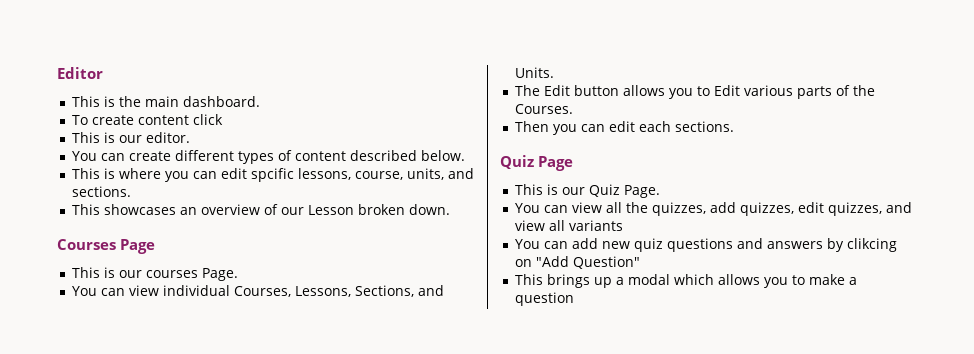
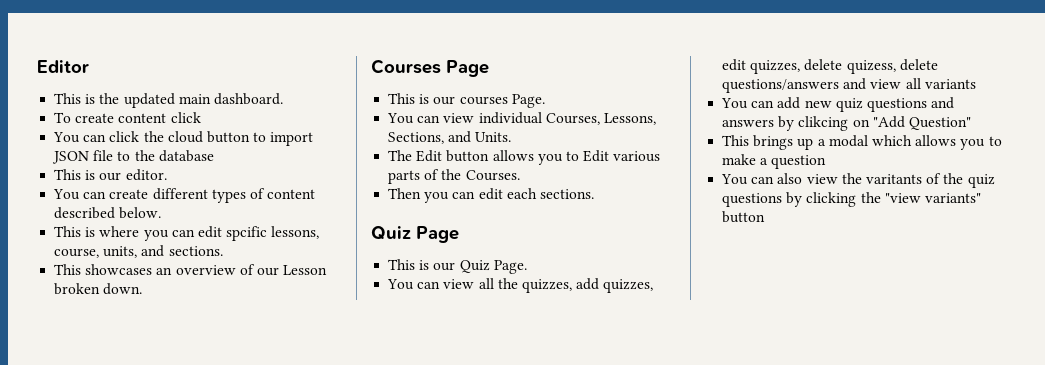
- This is the main dashboard.
+ This is the updated main dashboard.
+ You can click the cloud button to import JSON file to the database
- You can view all the quizzes, add quizzes, edit quizzes, and view all variants
+ You can view all the quizzes, add quizzes, edit quizzes, delete quizess, delete questions/answers and view all variants
+ You can also view the varitants of the quiz questions by clicking the "view variants" button

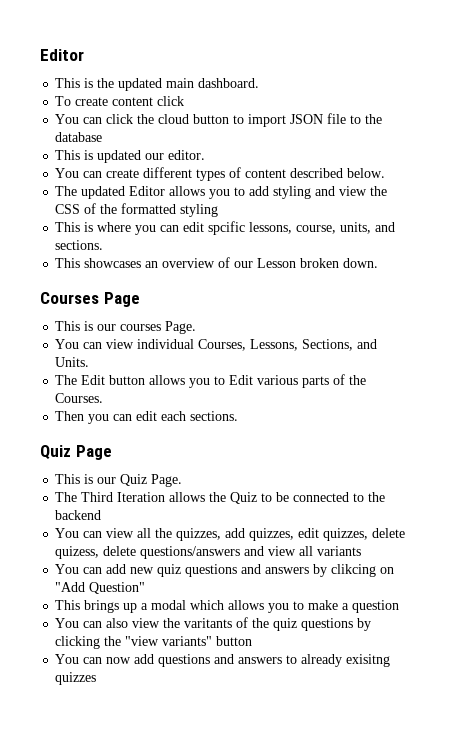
- This is our editor.
+ This is updated our editor.
+ The updated Editor allows you to add styling and view the CSS of the formatted styling
+ The Third Iteration allows the Quiz to be connected to the backend
+ You can now add questions and answers to already exisitng quizzes

